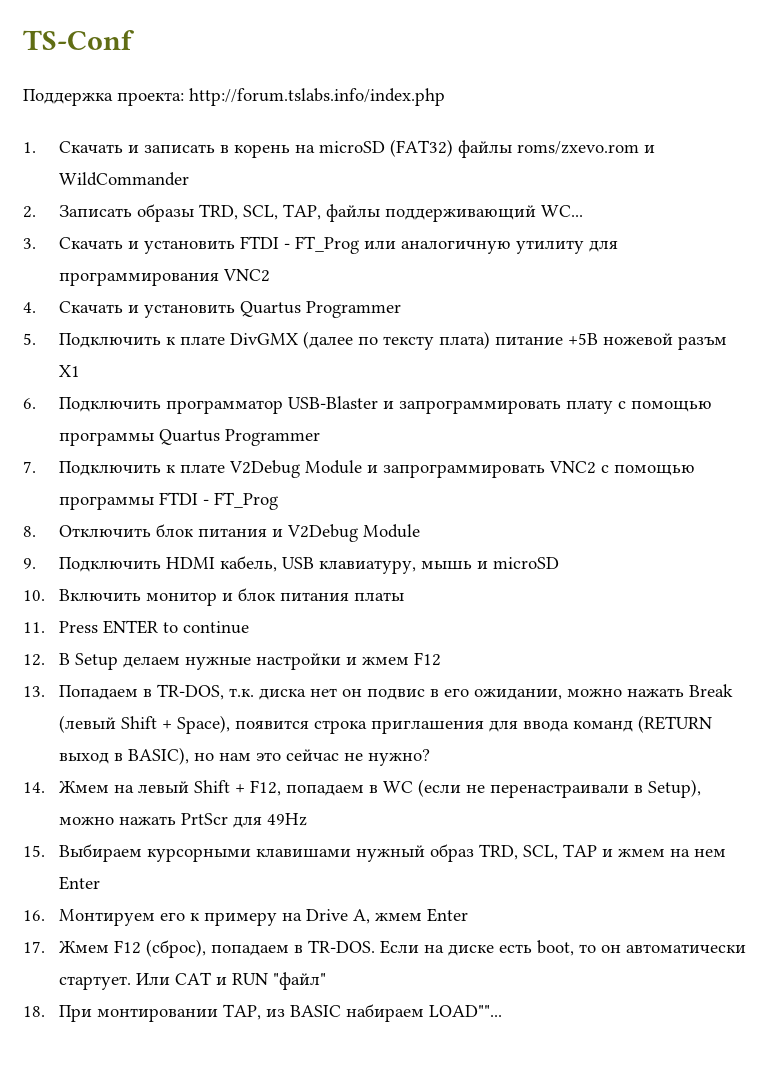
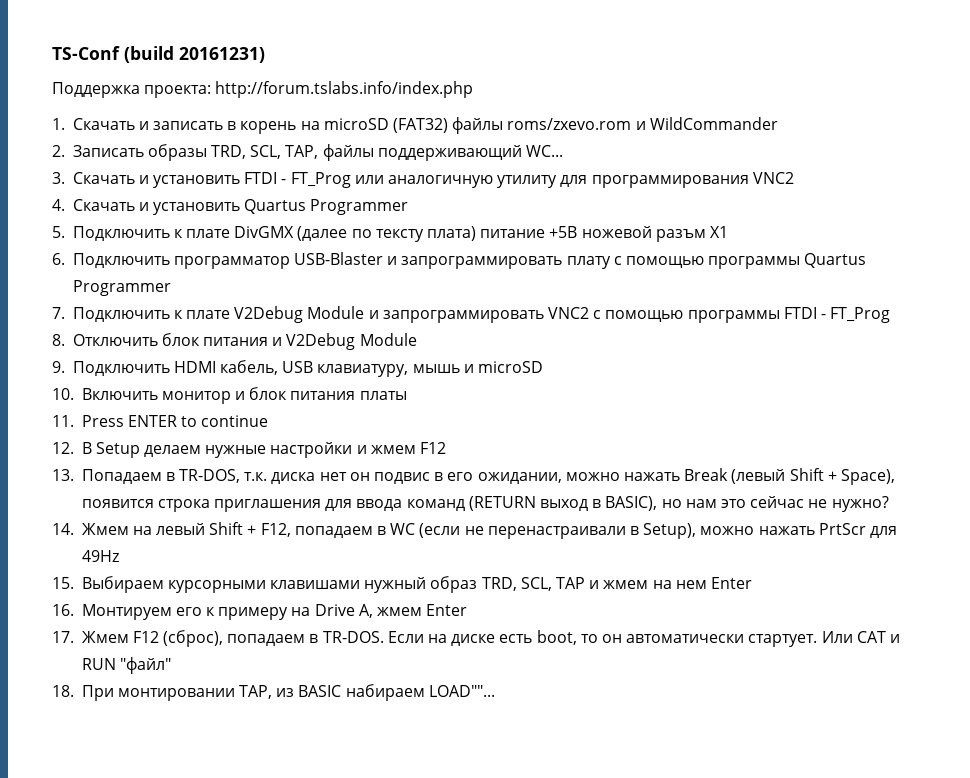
- TS-Conf
+ TS-Conf (build 20161231)

